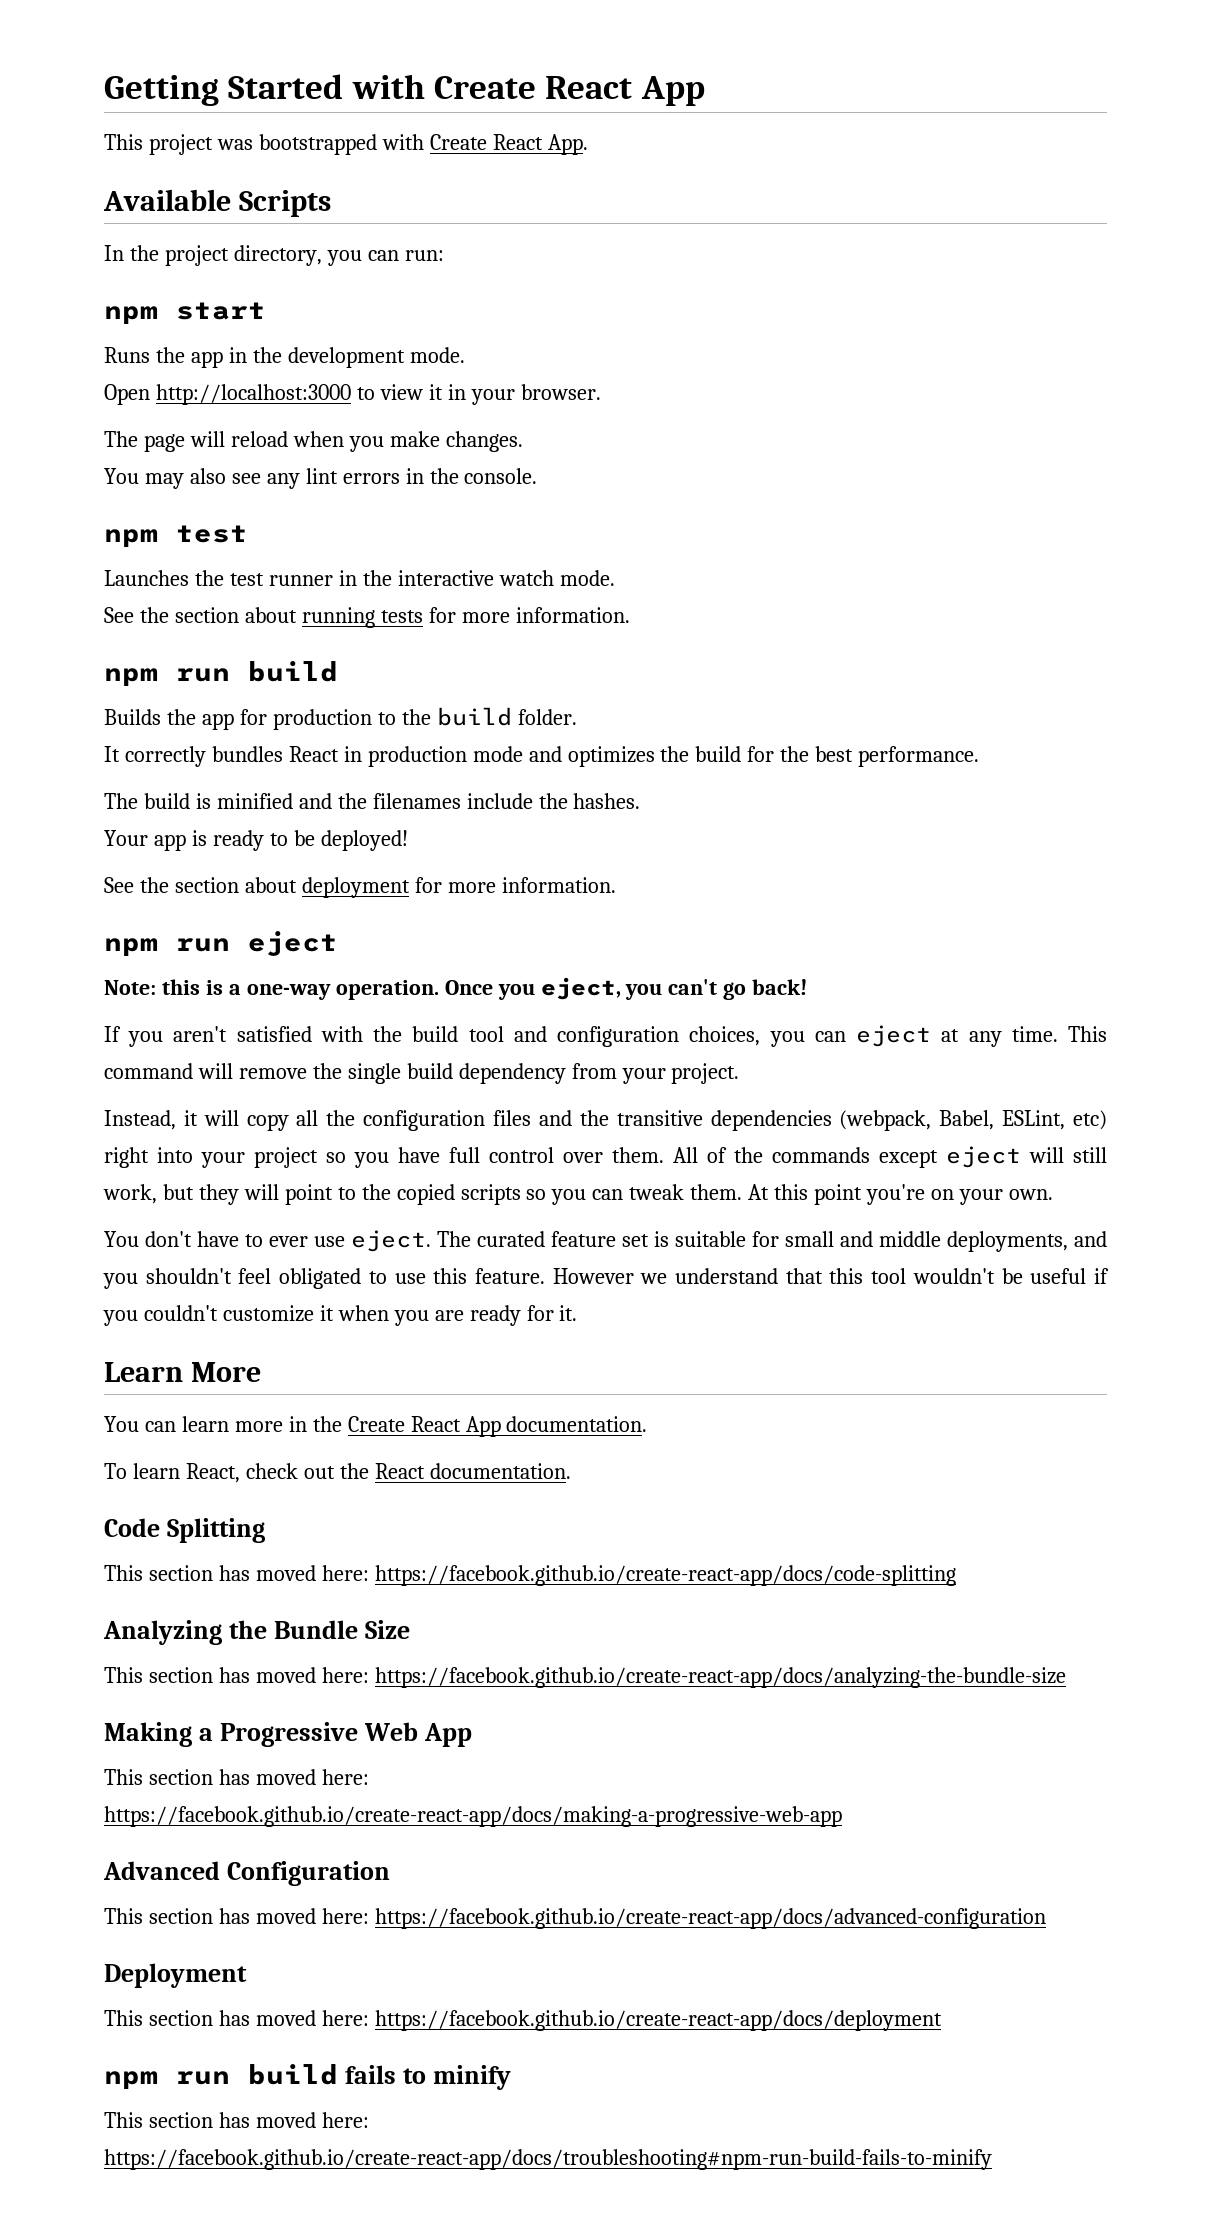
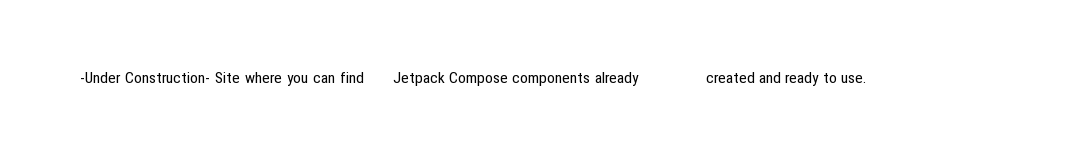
- Getting Started with Create React App
- This project was bootstrapped with Create React App.
- Available Scripts
- In the project directory, you can run:
- npm start
- Runs the app in the development mode.
- Open http://localhost:3000 to view it in your browser.
- The page will reload when you make changes.
- You may also see any lint errors in the console.
- npm test
- Launches the test runner in the interactive watch mode.
- See the section about running tests for more information.
- npm run build
- Builds the app for production to the build folder.
- It correctly bundles React in production mode and optimizes the build for the best performance.
- The build is minified and the filenames include the hashes.
- Your app is ready to be deployed!
- See the section about deployment for more information.
- npm run eject
- Note: this is a one-way operation. Once you eject, you can't go back!
- If you aren't satisfied with the build tool and configuration choices, you can eject at any time. This command will remove the single build dependency from your project.
- Instead, it will copy all the configuration files and the transitive dependencies (webpack, Babel, ESLint, etc) right into your project so you have full control over them. All of the commands except eject will still work, but they will point to the copied scripts so you can tweak them. At this point you're on your own.
- You don't have to ever use eject. The curated feature set is suitable for small and middle deployments, and you shouldn't feel obligated to use this feature. However we understand that this tool wouldn't be useful if you couldn't customize it when you are ready for it.
- Learn More
- You can learn more in the Create React App documentation.
- To learn React, check out the React documentation.
- Code Splitting
- This section has moved here: https://facebook.github.io/create-react-app/docs/code-splitting
- Analyzing the Bundle Size
- This section has moved here: https://facebook.github.io/create-react-app/docs/analyzing-the-bundle-size
- Making a Progressive Web App
- This section has moved here: https://facebook.github.io/create-react-app/docs/making-a-progressive-web-app
- Advanced Configuration
- This section has moved here: https://facebook.github.io/create-react-app/docs/advanced-configuration
- Deployment
- This section has moved here: https://facebook.github.io/create-react-app/docs/deployment
- npm run build fails to minify
- This section has moved here: https://facebook.github.io/create-react-app/docs/troubleshooting#npm-run-build-fails-to-minify
+ -Under Construction- Site where you can find Jetpack Compose components already created and ready to use.

